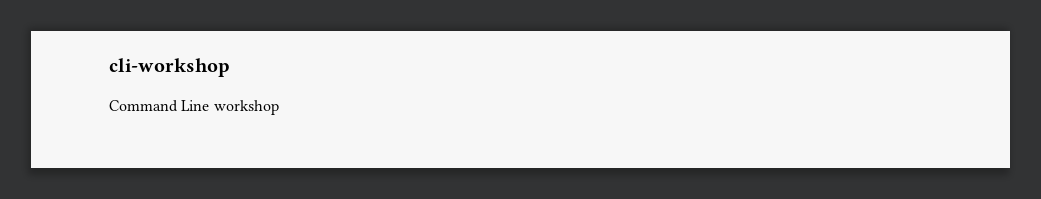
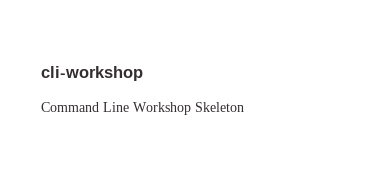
- Command Line workshop
+ Command Line Workshop Skeleton

